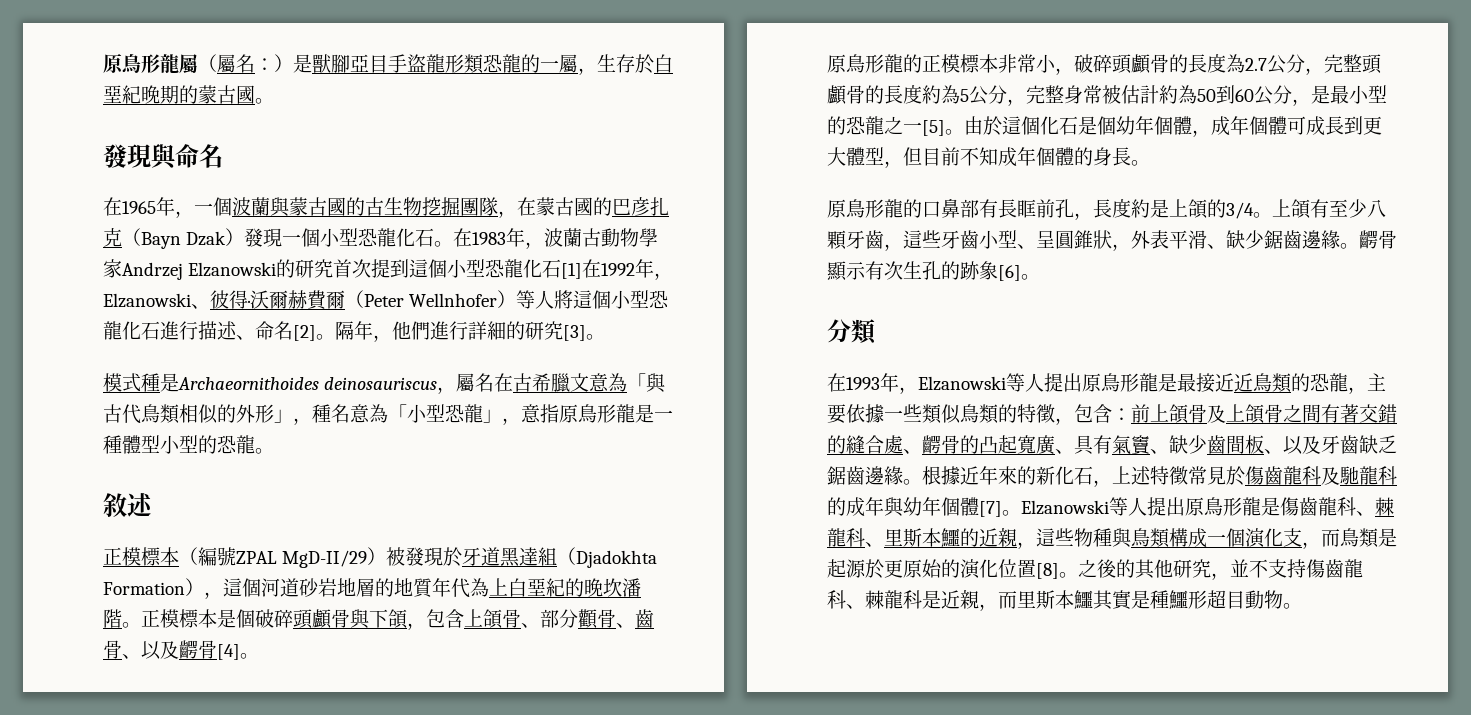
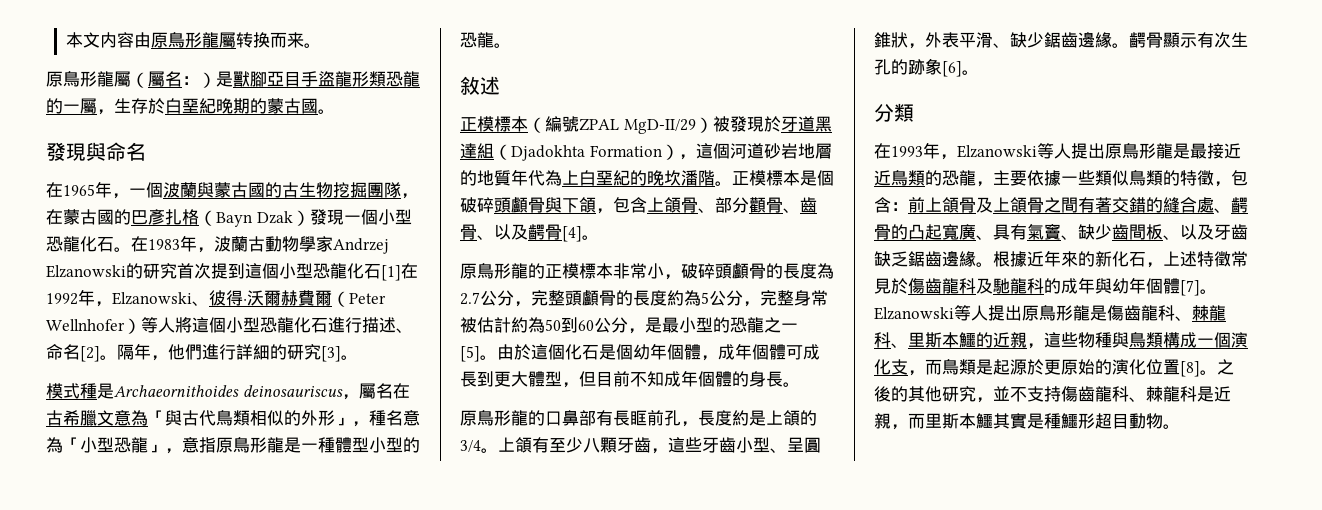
+ 本文内容由原鳥形龍屬转换而来。
- 在1965年，一個波蘭與蒙古國的古生物挖掘團隊，在蒙古國的巴彦扎克（Bayn Dzak）發現一個小型恐龍化石。
+ 在1965年，一個波蘭與蒙古國的古生物挖掘團隊，在蒙古國的巴彥扎格（Bayn Dzak）發現一個小型恐龍化石。

